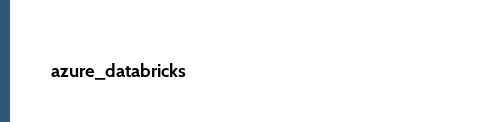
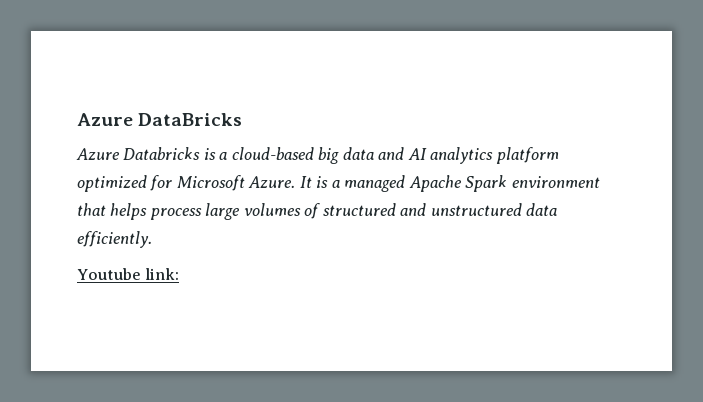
- azure_databricks
+ Azure DataBricks
+ Azure Databricks is a cloud-based big data and AI analytics platform optimized for Microsoft Azure. It is a managed Apache Spark environment that helps process large volumes of structured and unstructured data efficiently.
+ Youtube link:

